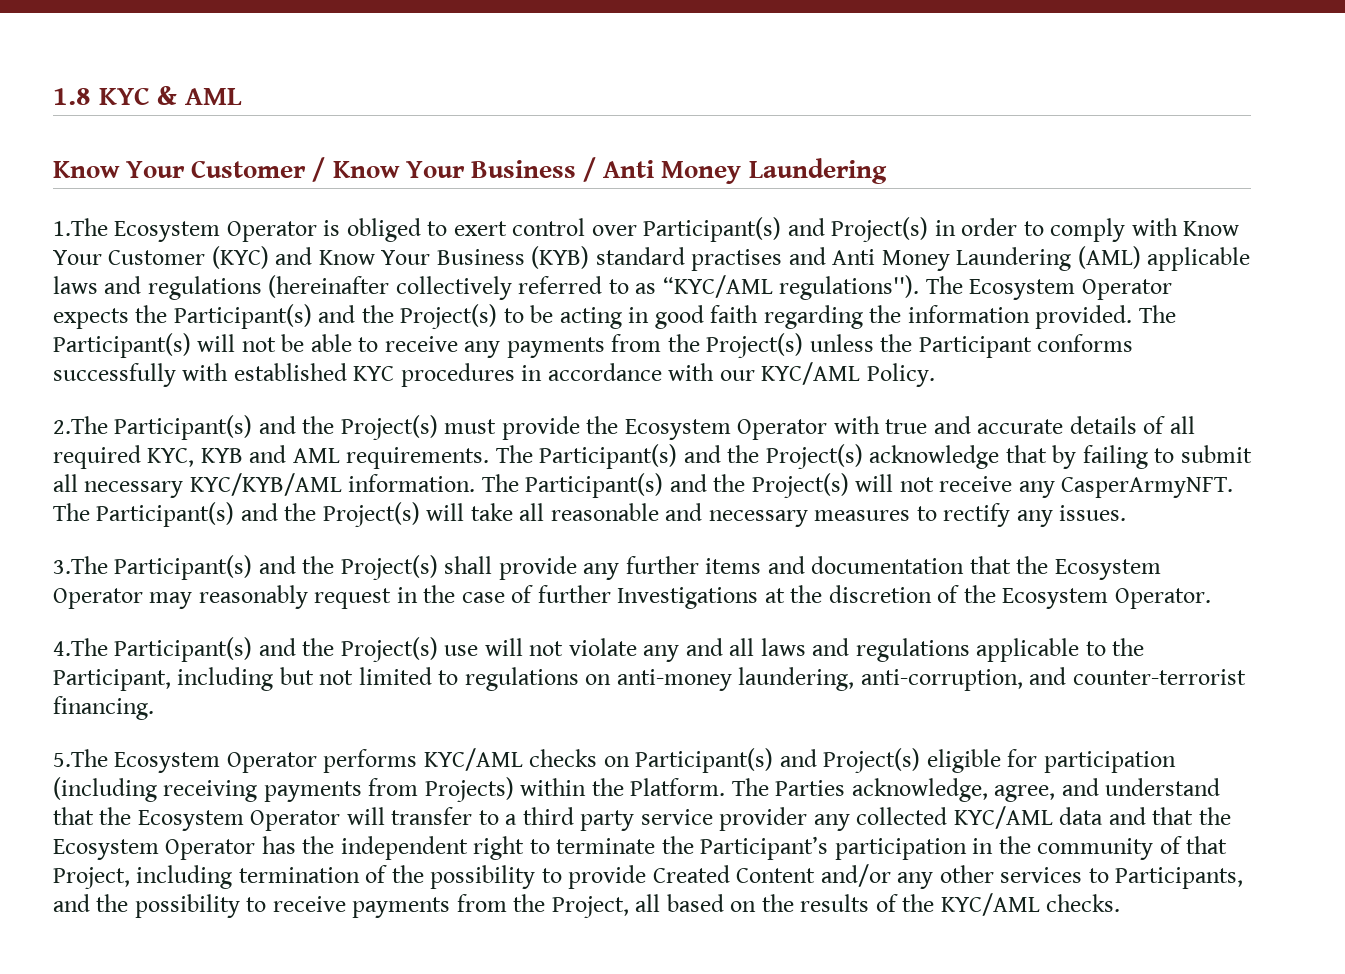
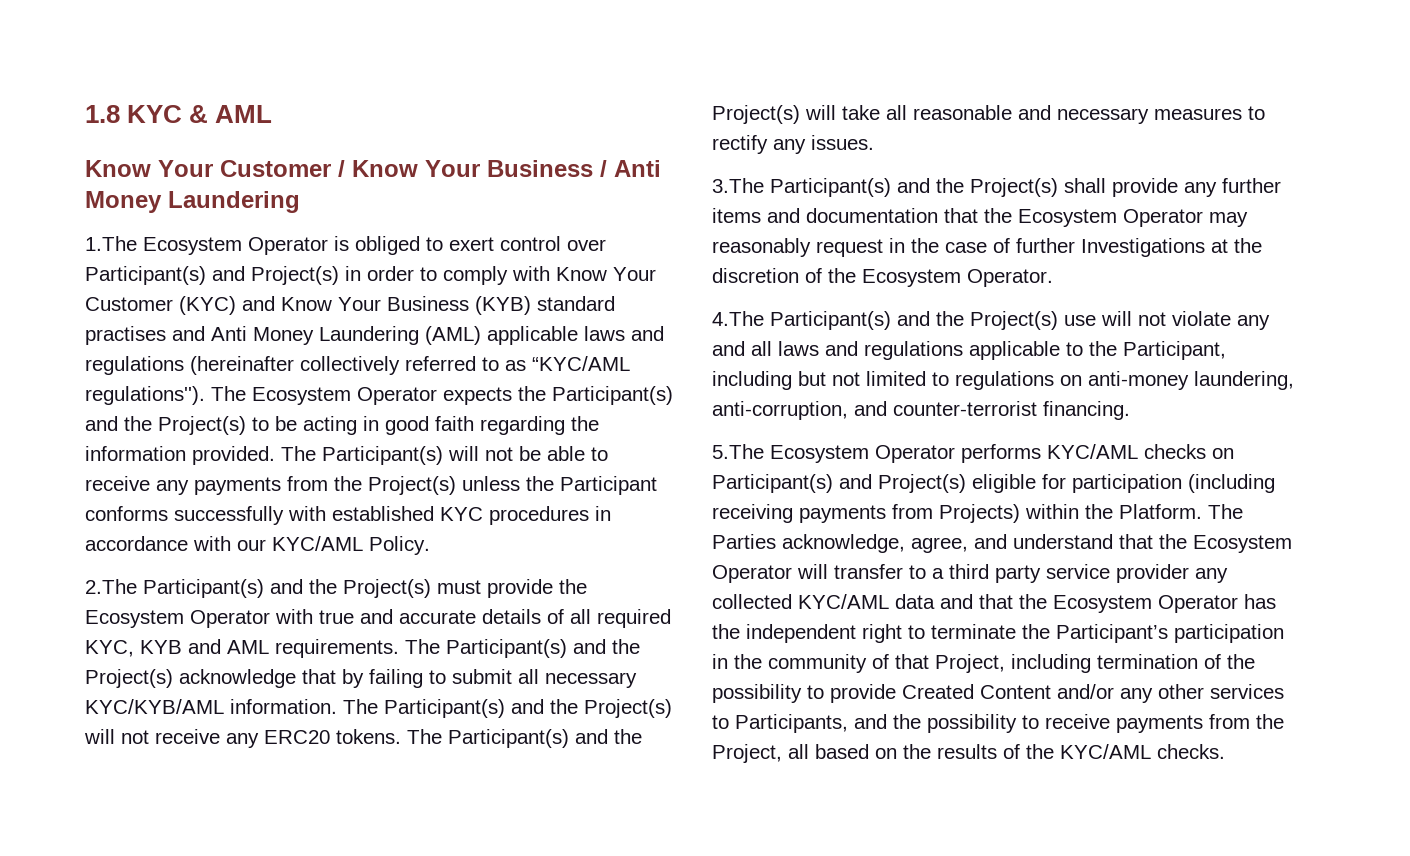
- The Participant(s) and the Project(s) will not receive any CasperArmyNFT.
+ The Participant(s) and the Project(s) will not receive any ERC20 tokens.

